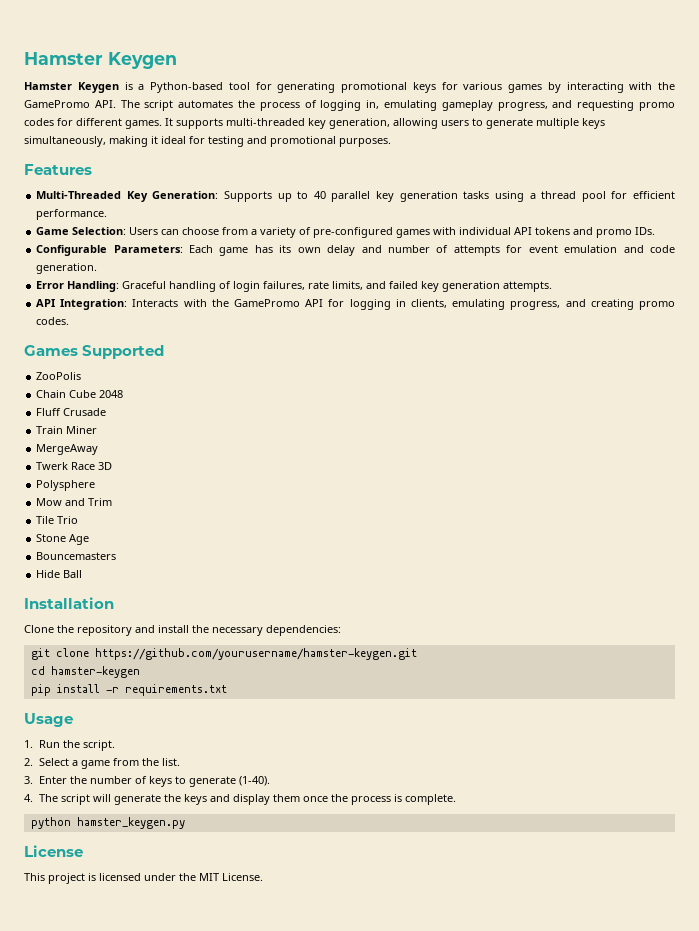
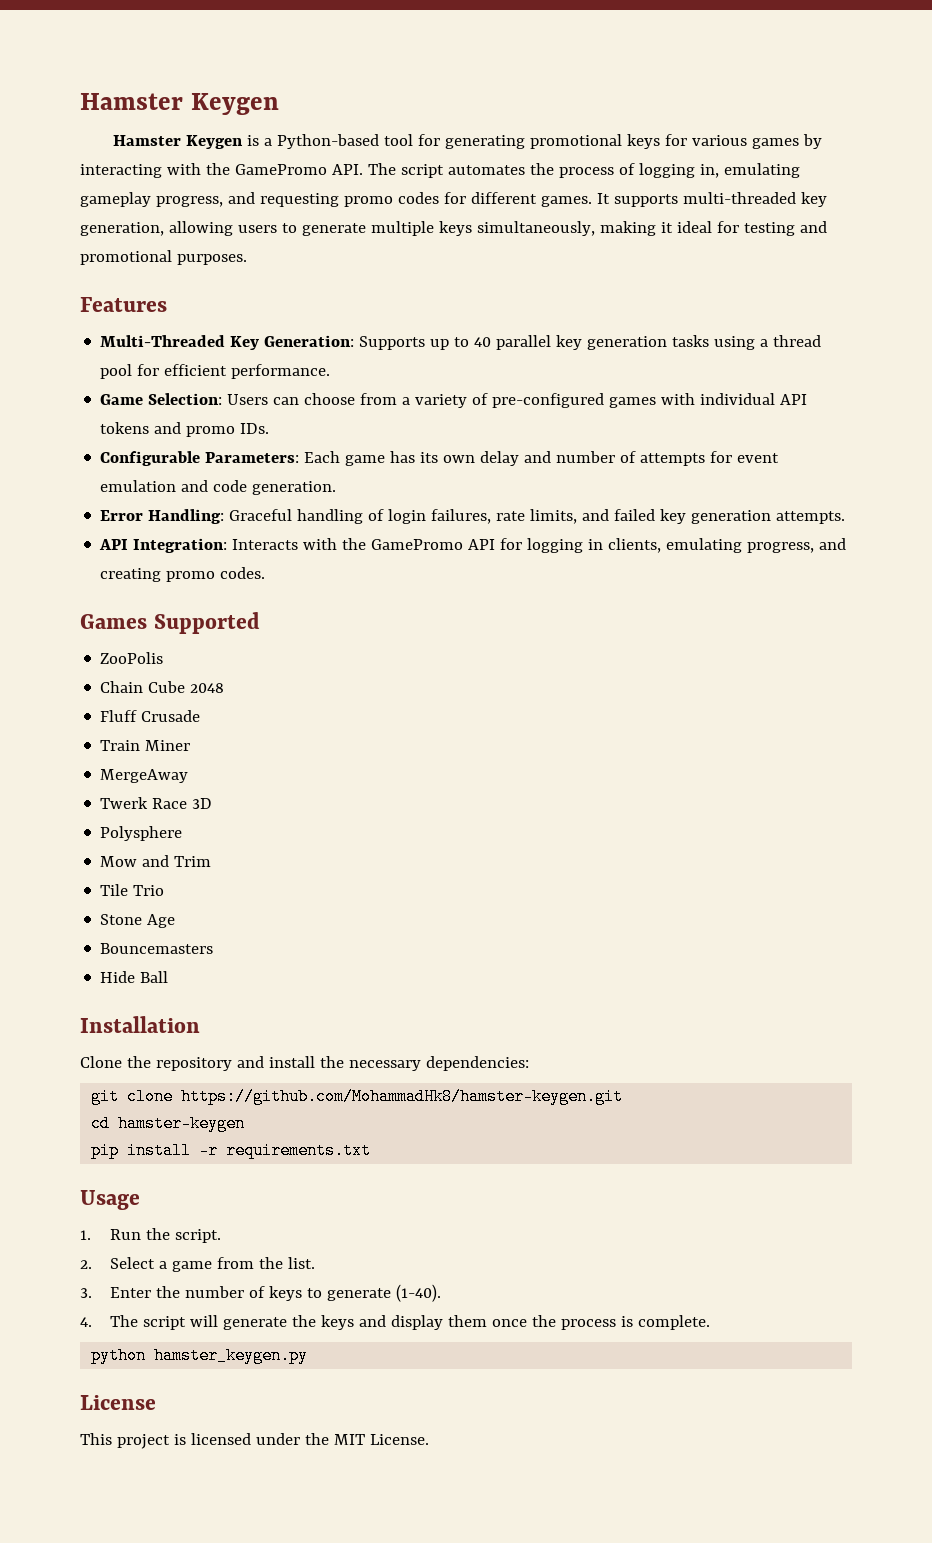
- git clone https://github.com/yourusername/hamster-keygen.git
+ git clone https://github.com/MohammadHk8/hamster-keygen.git

